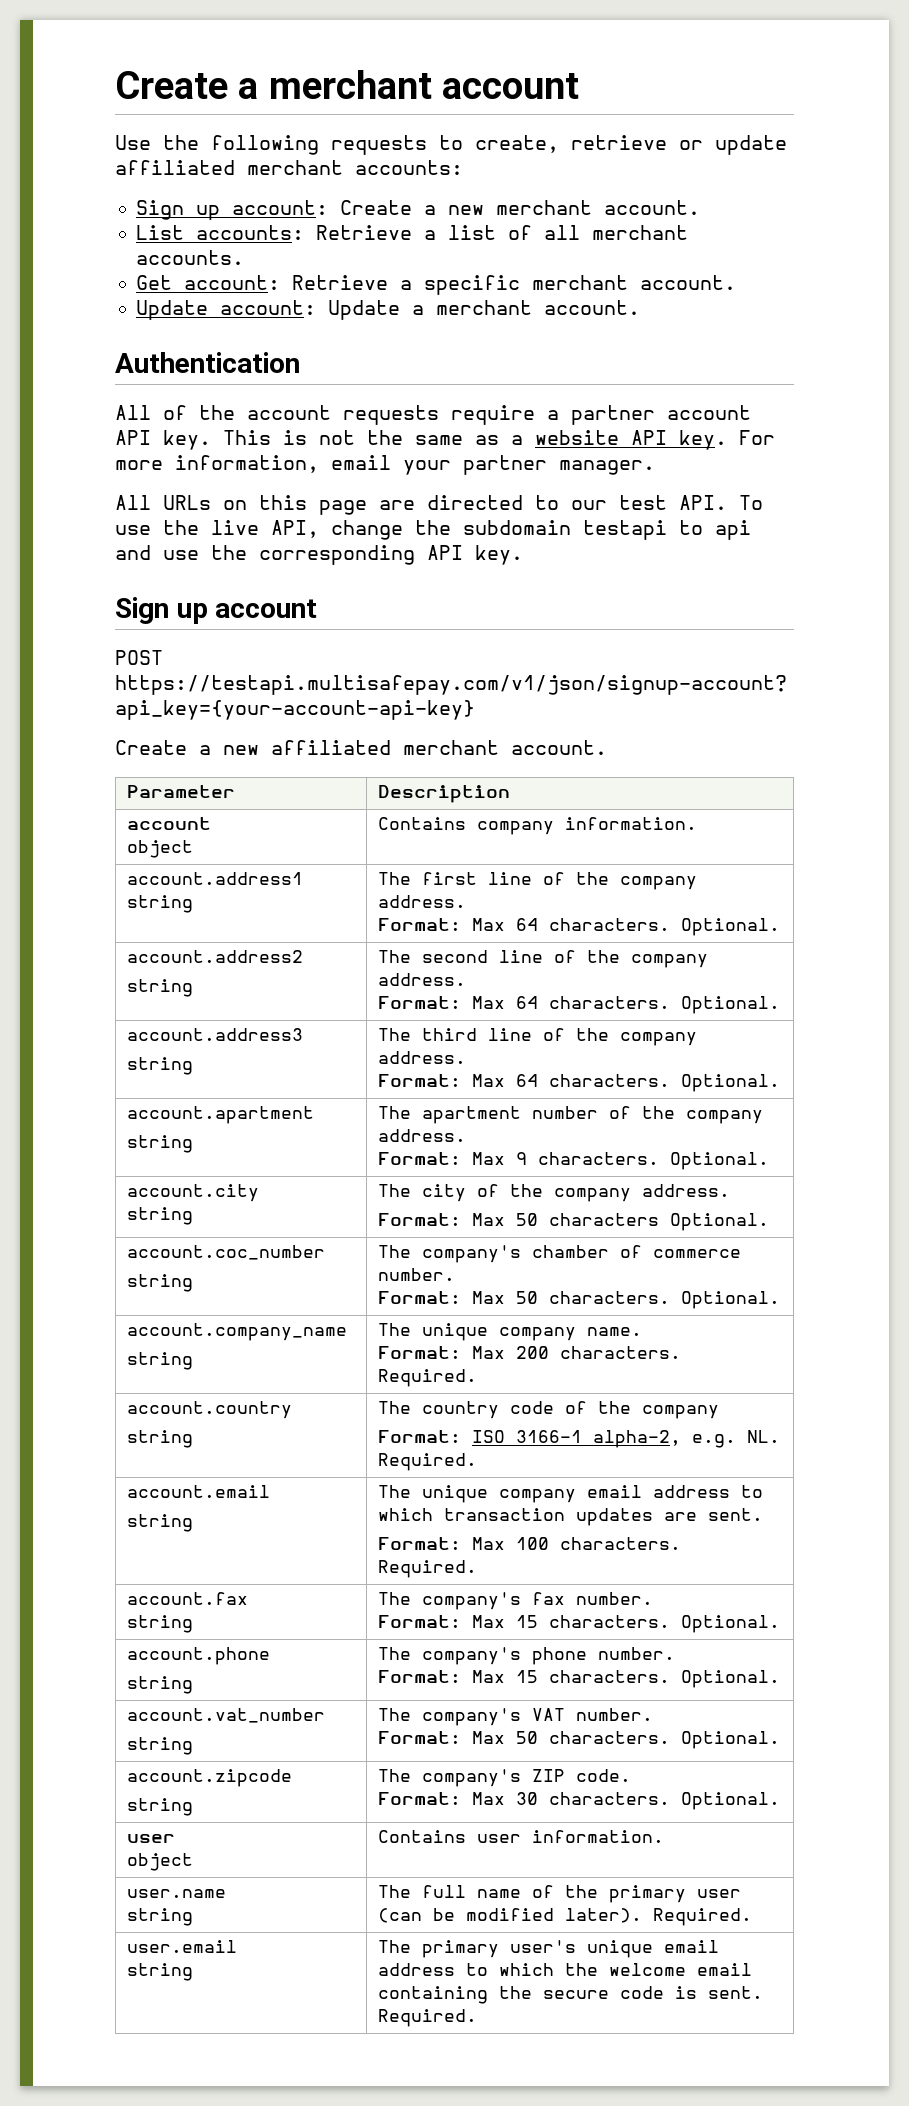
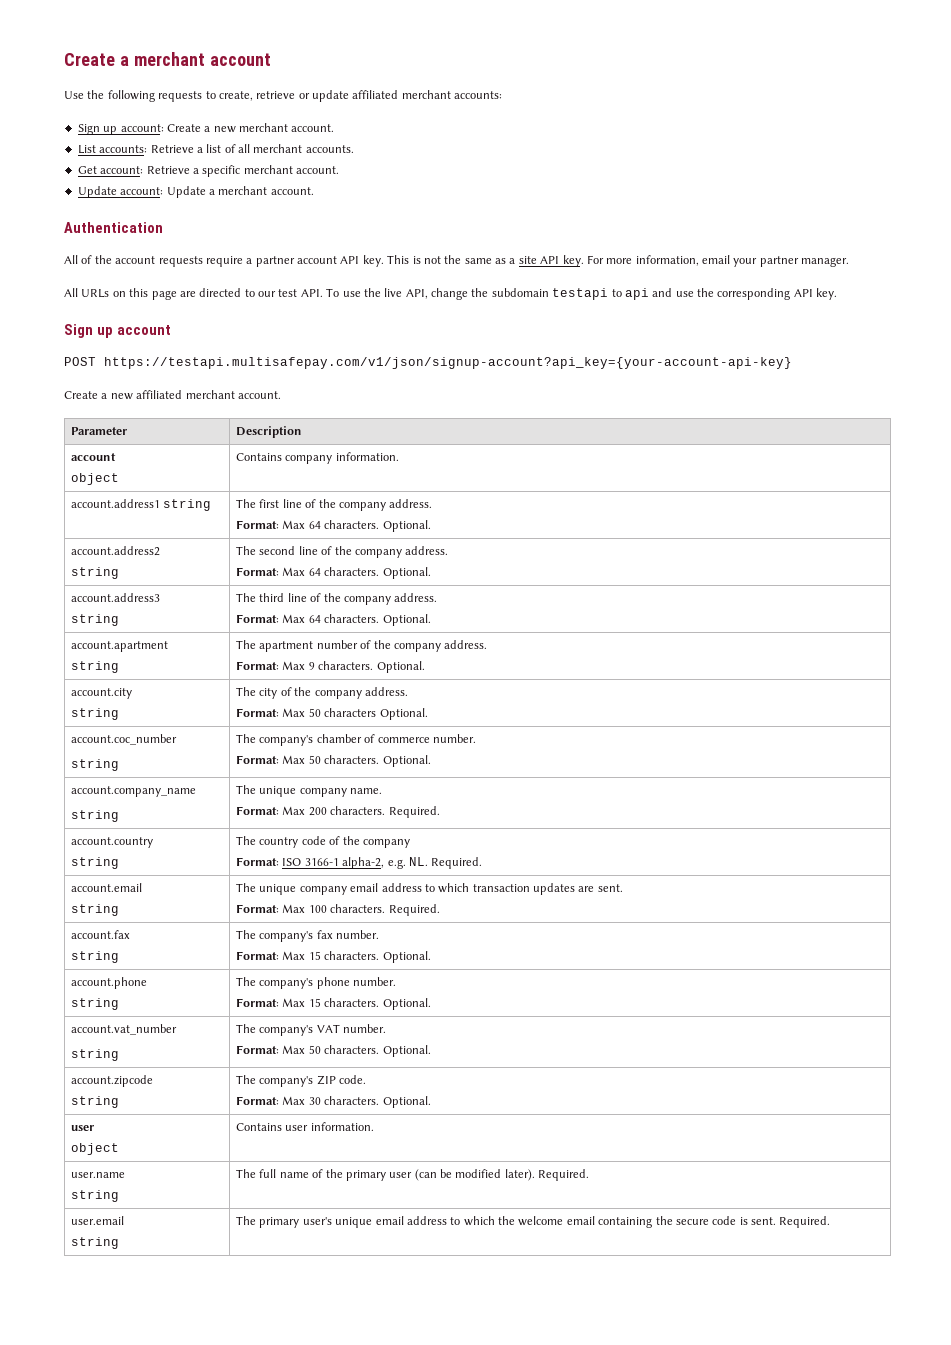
- This is not the same as a website API key.
+ This is not the same as a site API key.

